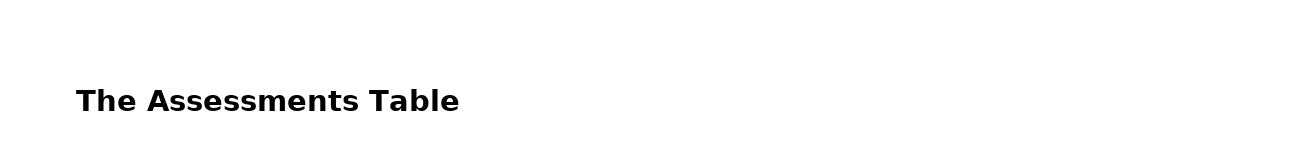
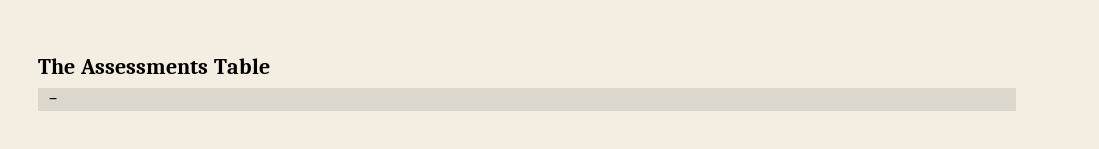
+ -

